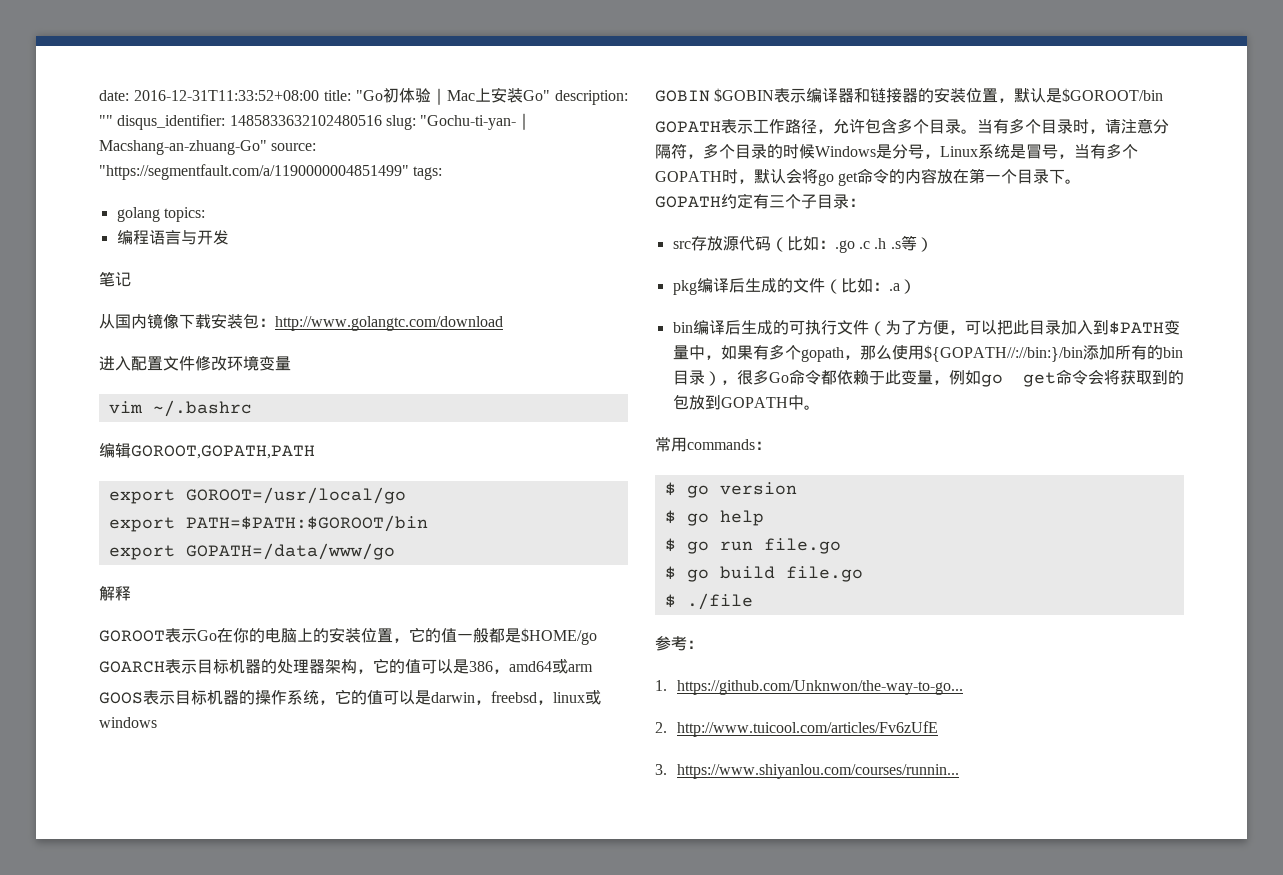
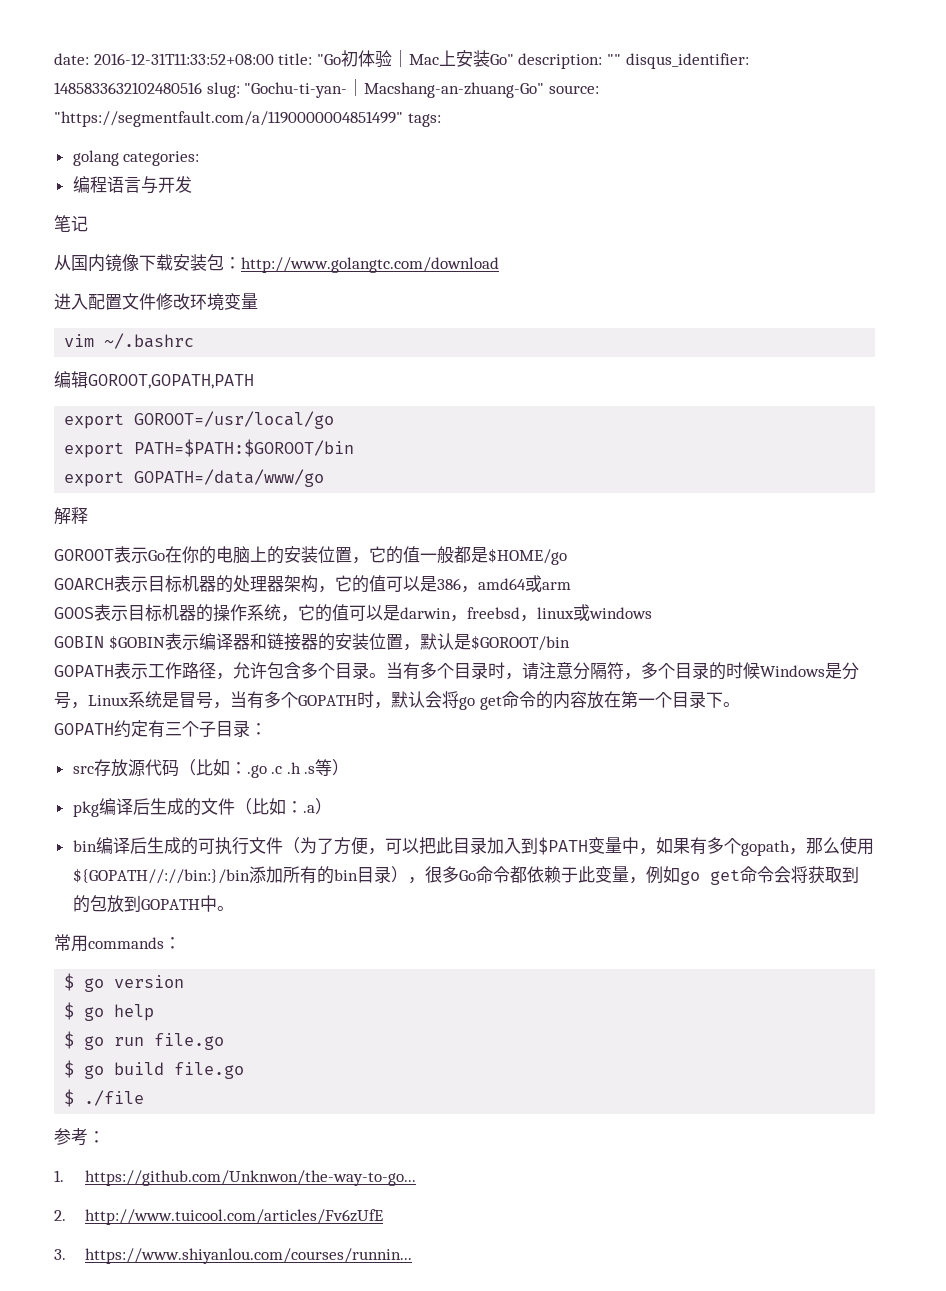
- golang topics:
+ golang categories:

